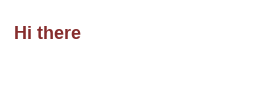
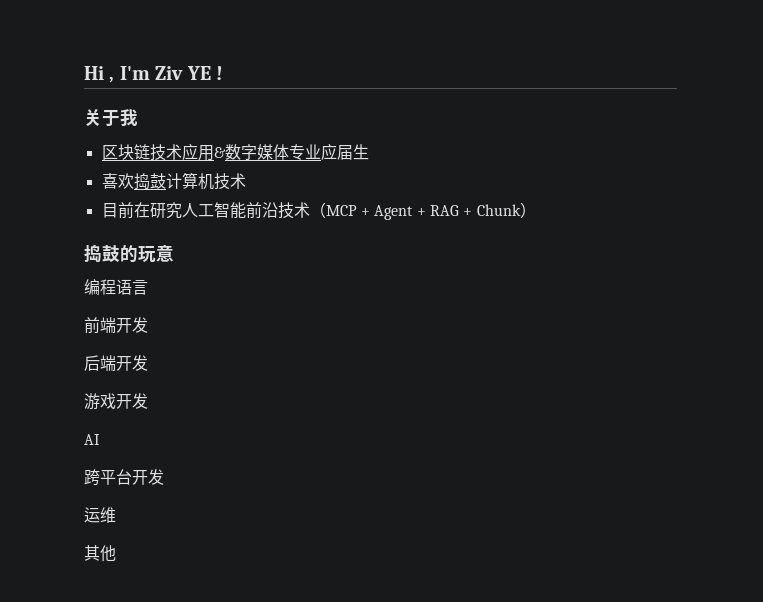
- Hi there
+ Hi , I'm Ziv YE !
+ 关于我
+ 区块链技术应用&数字媒体专业应届生
+ 喜欢捣鼓计算机技术
+ 目前在研究人工智能前沿技术（MCP + Agent + RAG + Chunk）
+ 捣鼓的玩意
+ 编程语言
+ 前端开发
+ 后端开发
+ 游戏开发
+ AI
+ 跨平台开发
+ 运维
+ 其他

